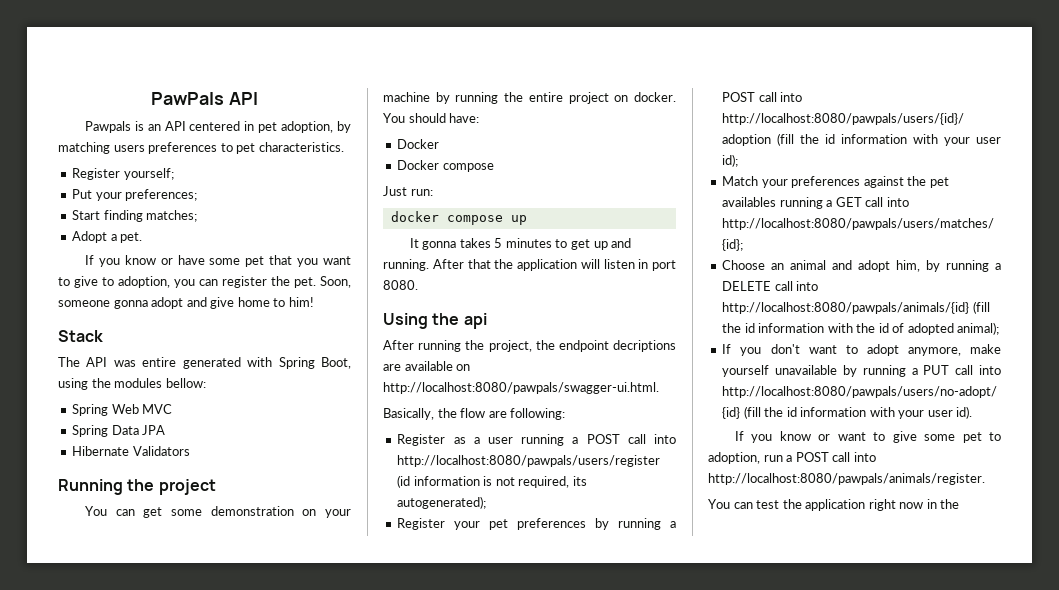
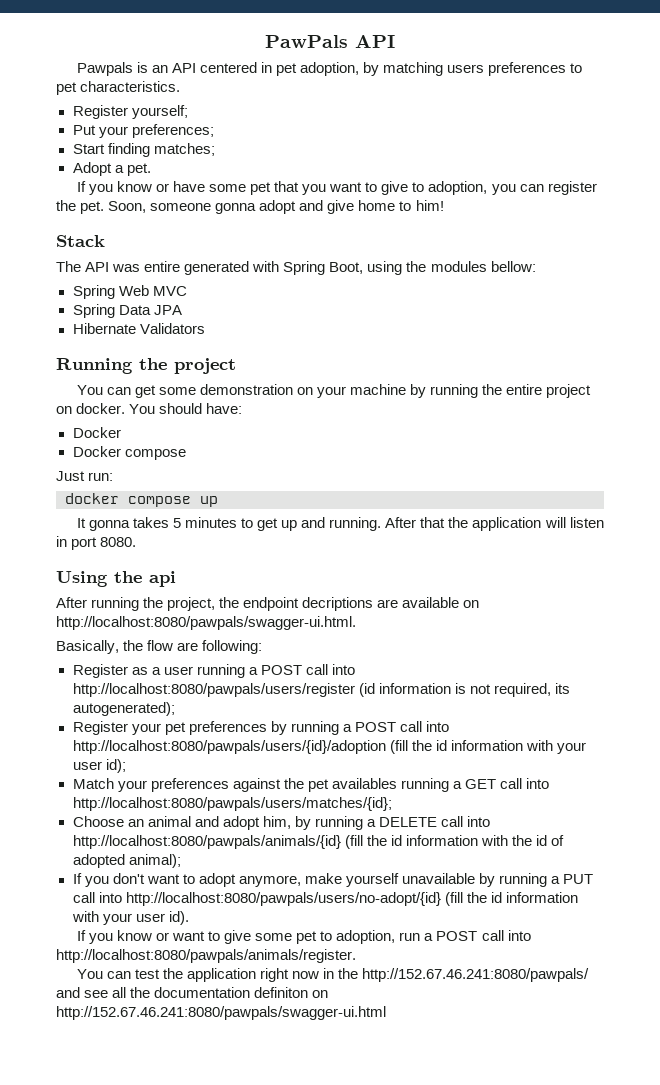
- You can test the application right now in the
+ You can test the application right now in the http://152.67.46.241:8080/pawpals/ and see all the documentation definiton on http://152.67.46.241:8080/pawpals/swagger-ui.html

